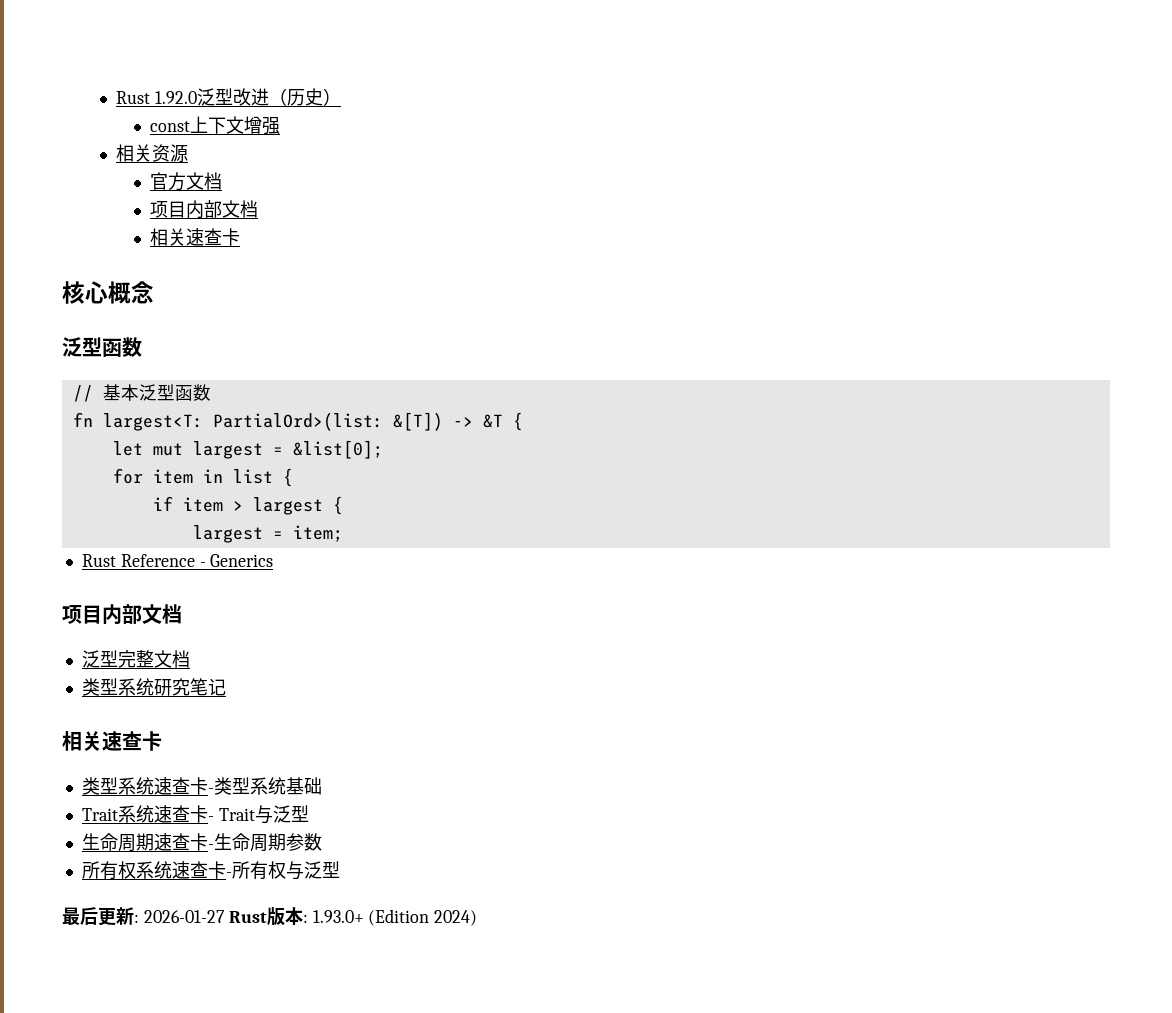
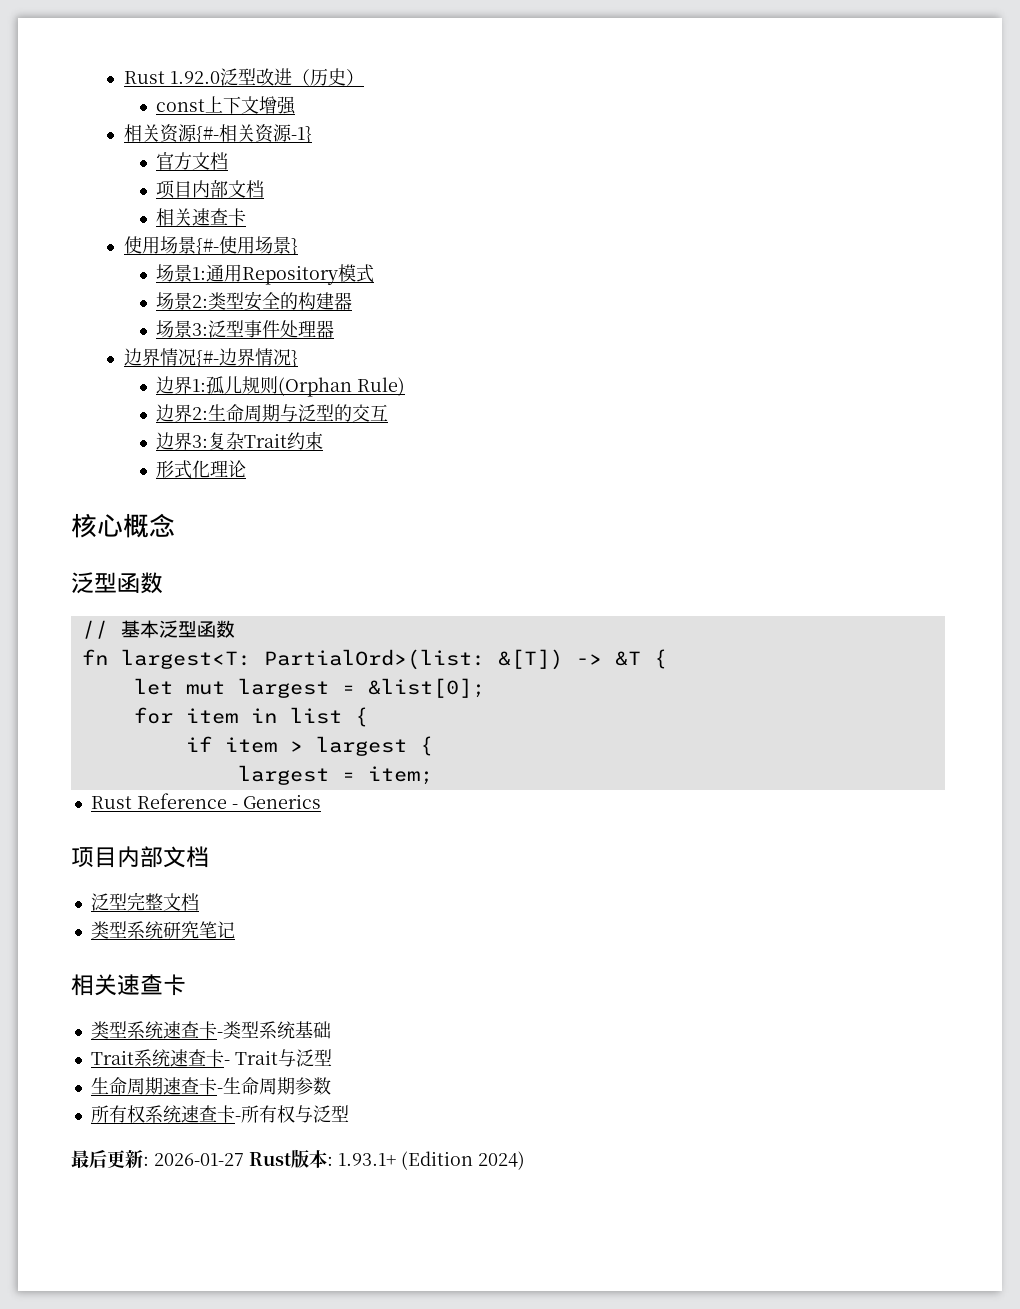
- 相关资源
+ 相关资源{#-相关资源-1}
+ 使用场景{#-使用场景}
+ 场景1:通用Repository模式
+ 场景2:类型安全的构建器
+ 场景3:泛型事件处理器
+ 边界情况{#-边界情况}
+ 边界1:孤儿规则(Orphan Rule)
+ 边界2:生命周期与泛型的交互
+ 边界3:复杂Trait约束
+ 形式化理论
- 最后更新: 2026-01-27 Rust版本: 1.93.0+ (Edition 2024)
+ 最后更新: 2026-01-27 Rust版本: 1.93.1+ (Edition 2024)

